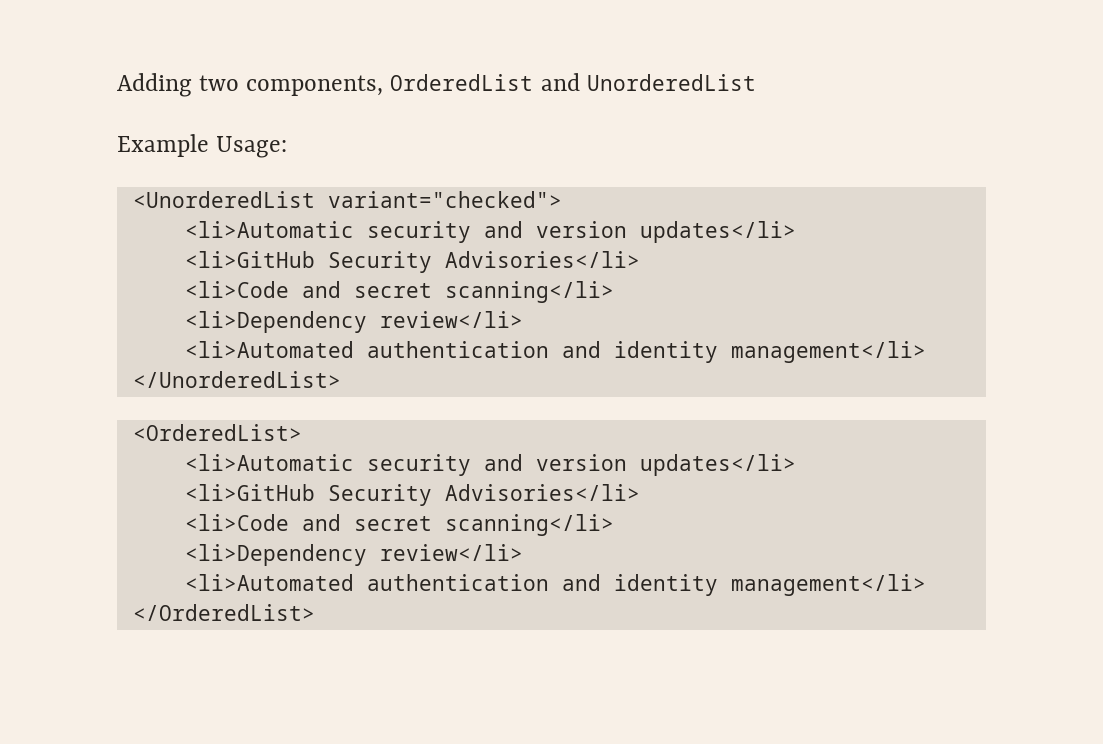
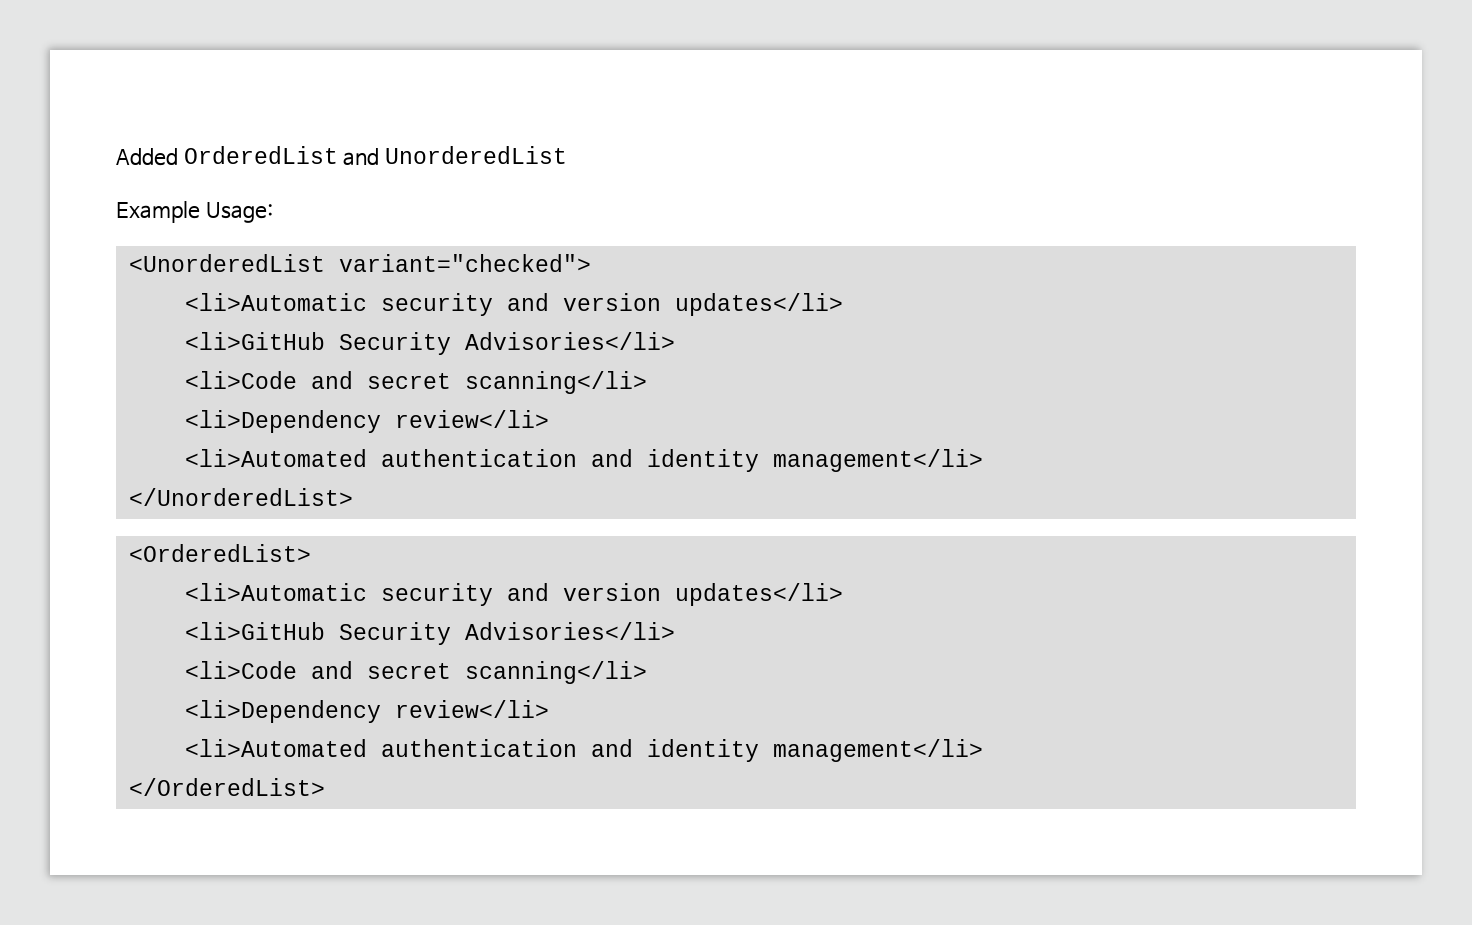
- Adding two components, OrderedList and UnorderedList
+ Added OrderedList and UnorderedList

